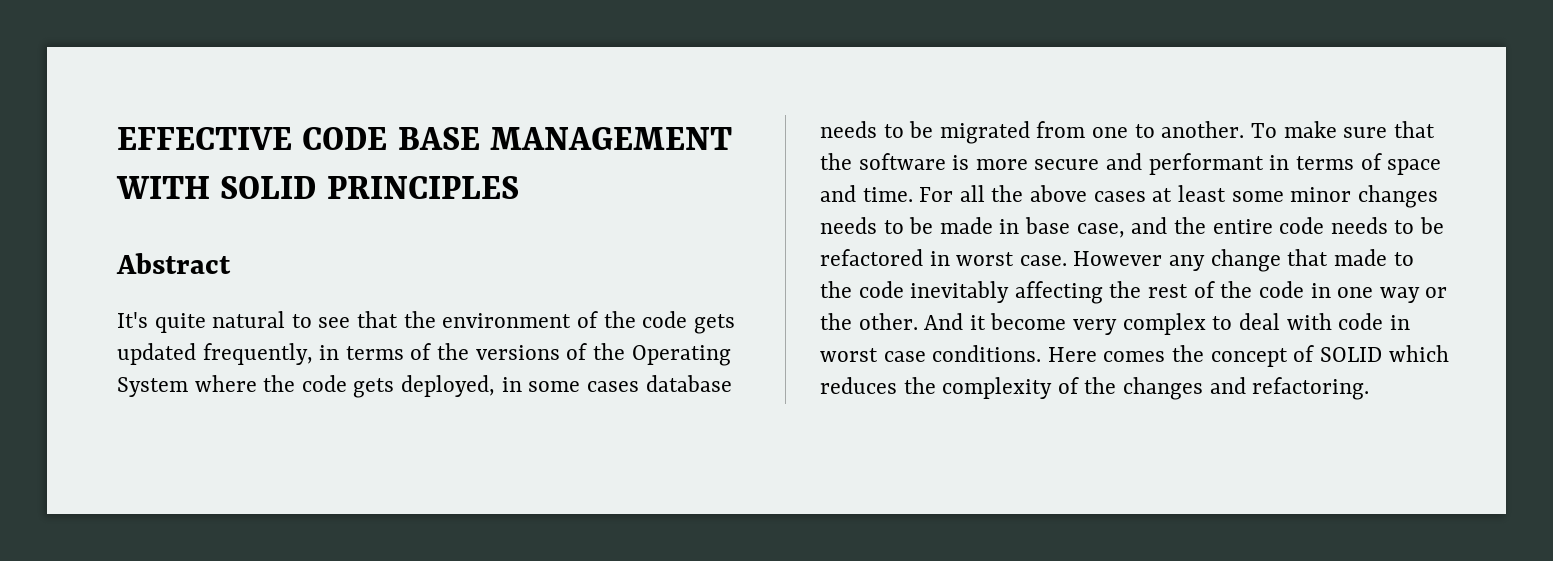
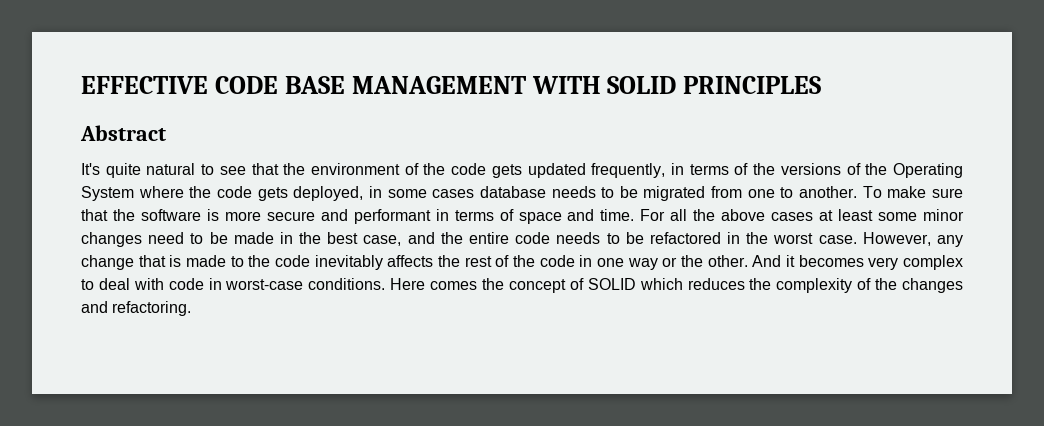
- For all the above cases at least some minor changes needs to be made in base case, and the entire code needs to be refactored in worst case.
+ For all the above cases at least some minor changes need to be made in the best case, and the entire code needs to be refactored in the worst case.
- However any change that made to the code inevitably affecting the rest of the code in one way or the other.
+ However, any change that is made to the code inevitably affects the rest of the code in one way or the other.
- And it become very complex to deal with code in worst case conditions.
+ And it becomes very complex to deal with code in worst-case conditions.

